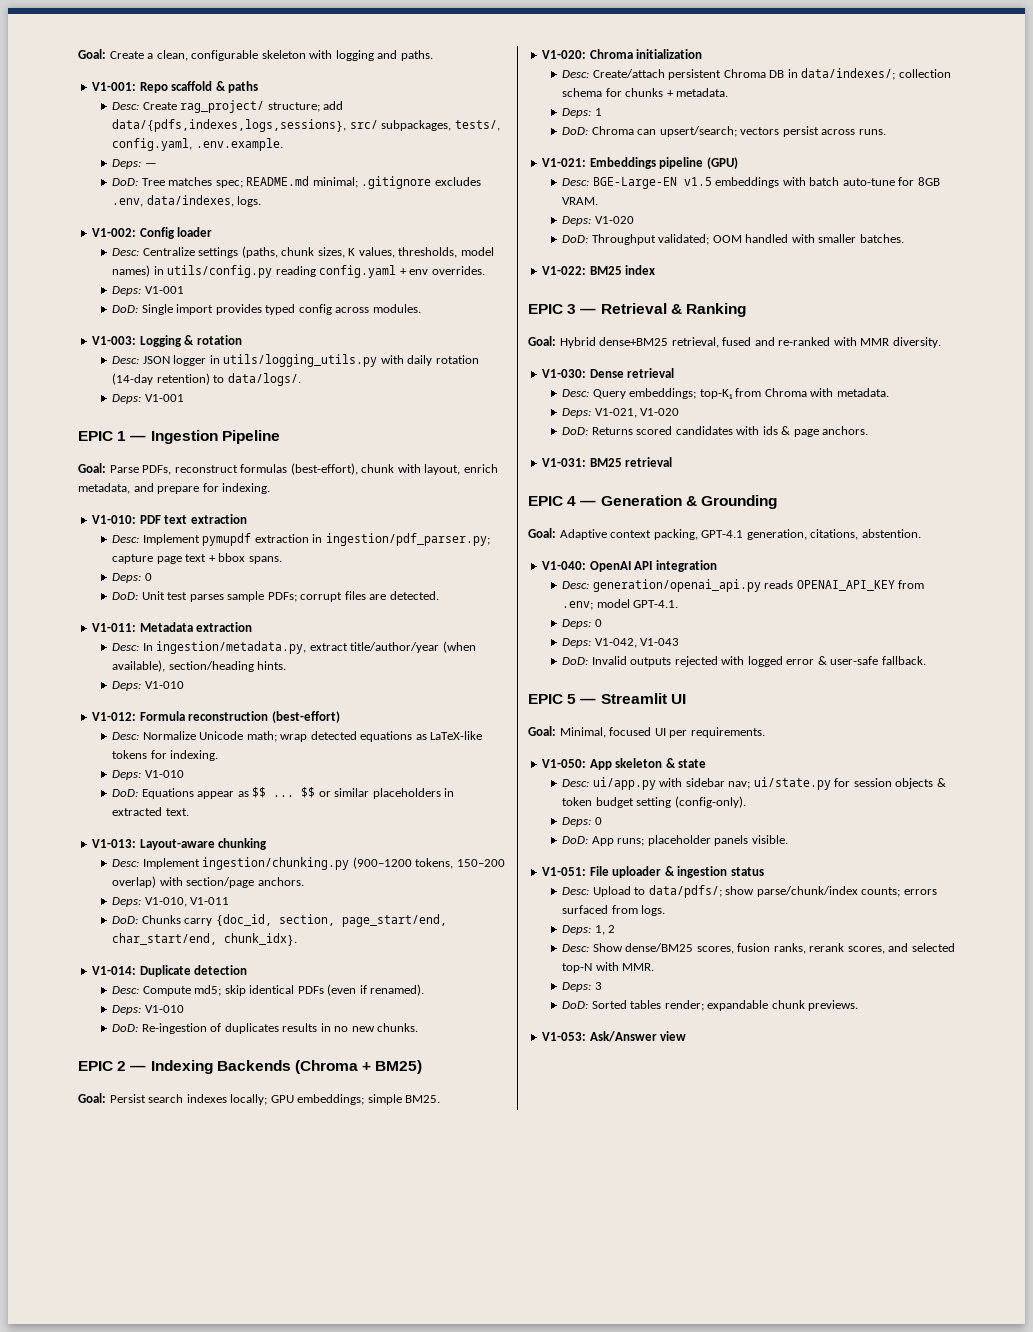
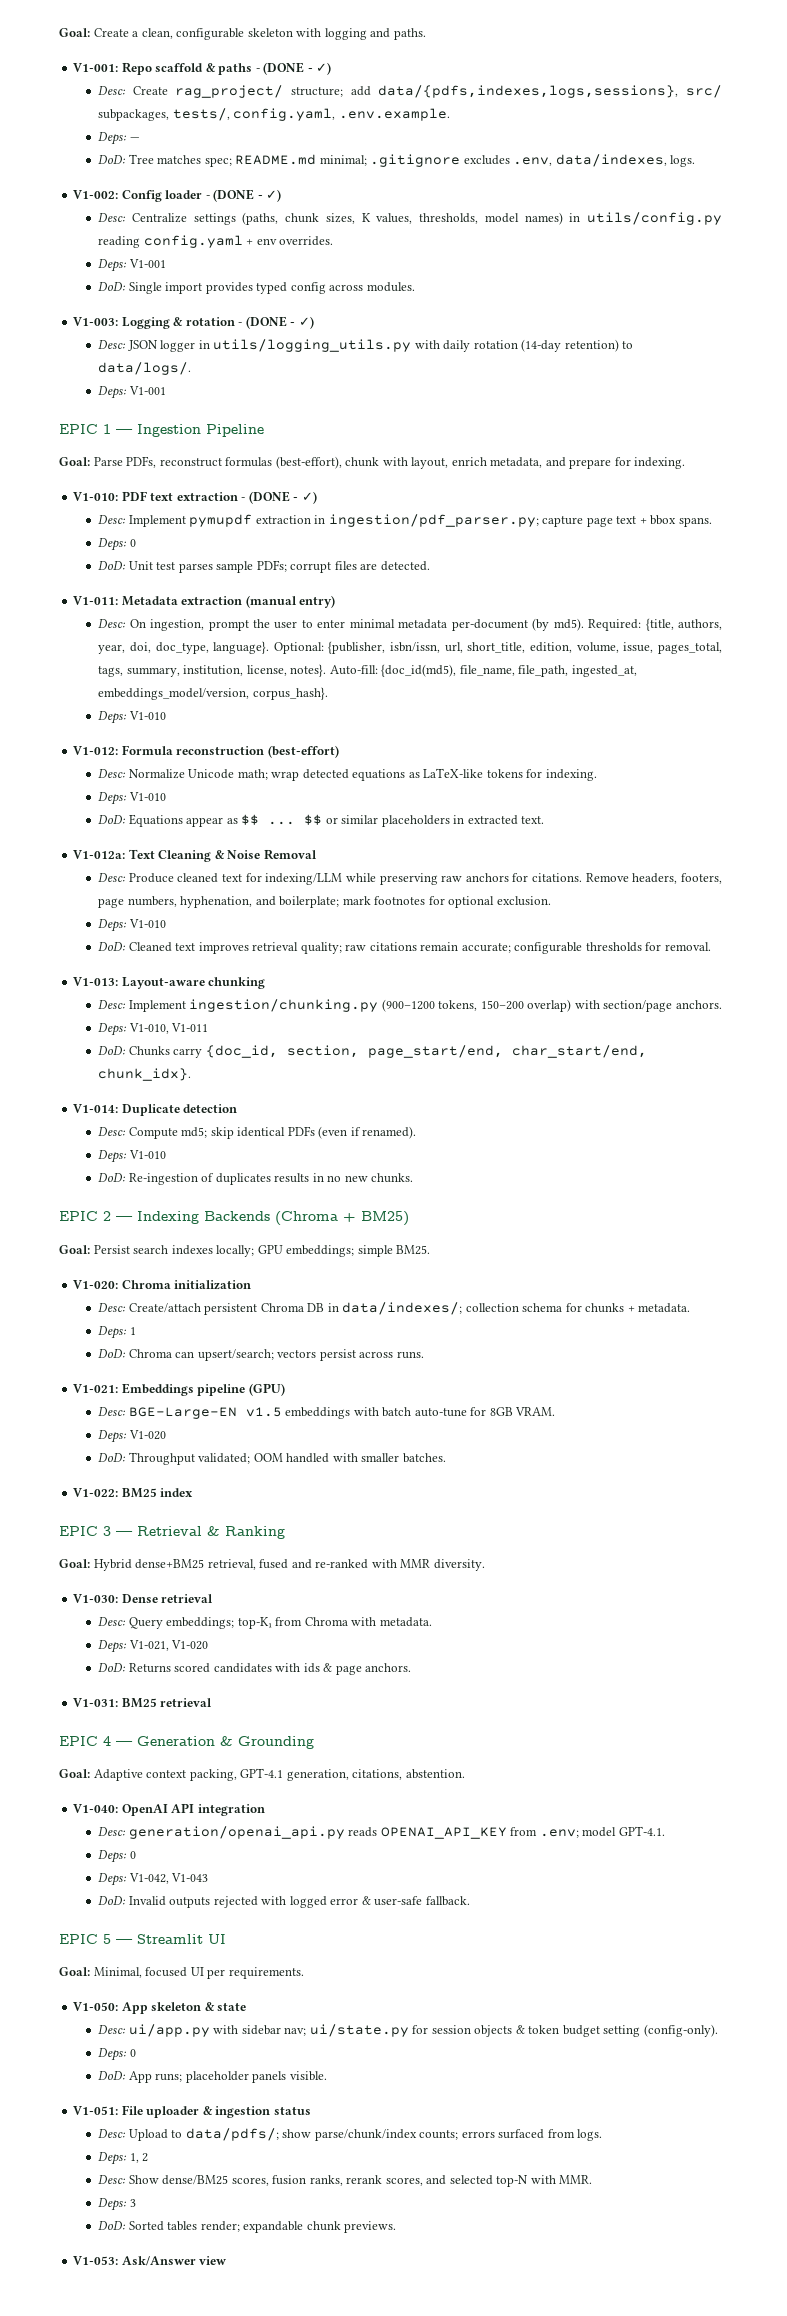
- V1-001: Repo scaffold & paths
+ V1-001: Repo scaffold & paths - (DONE - ✓)
- V1-002: Config loader
+ V1-002: Config loader - (DONE - ✓)
- V1-003: Logging & rotation
+ V1-003: Logging & rotation - (DONE - ✓)
- V1-010: PDF text extraction
+ V1-010: PDF text extraction - (DONE - ✓)
- V1-011: Metadata extraction
- Desc: In ingestion/metadata.py, extract title/author/year (when available), section/heading hints.
+ V1-011: Metadata extraction (manual entry)
+ Desc: On ingestion, prompt the user to enter minimal metadata per-document (by md5). Required: {title, authors, year, doi, doc_type, language}. Optional: {publisher, isbn/issn, url, short_title, edition, volume, issue, pages_total, tags, summary, institution, license, notes}. Auto-fill: {doc_id(md5), file_name, file_path, ingested_at, embeddings_model/version, corpus_hash}.
+ V1-012a: Text Cleaning & Noise Removal
+ Desc: Produce cleaned text for indexing/LLM while preserving raw anchors for citations. Remove headers, footers, page numbers, hyphenation, and boilerplate; mark footnotes for optional exclusion.
+ Deps: V1-010
+ DoD: Cleaned text improves retrieval quality; raw citations remain accurate; configurable thresholds for removal.

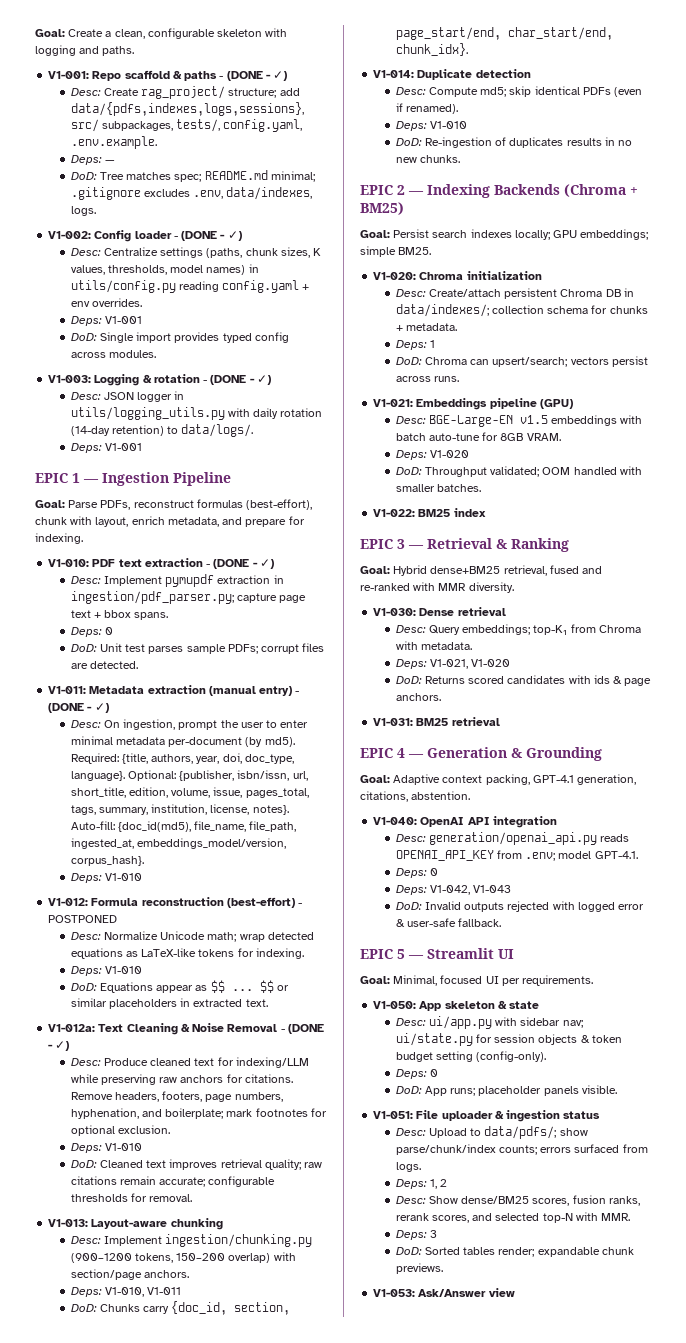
- V1-011: Metadata extraction (manual entry)
+ V1-011: Metadata extraction (manual entry) - (DONE - ✓)
- V1-012: Formula reconstruction (best-effort)
+ V1-012: Formula reconstruction (best-effort) - POSTPONED
- V1-012a: Text Cleaning & Noise Removal
+ V1-012a: Text Cleaning & Noise Removal - (DONE - ✓)

